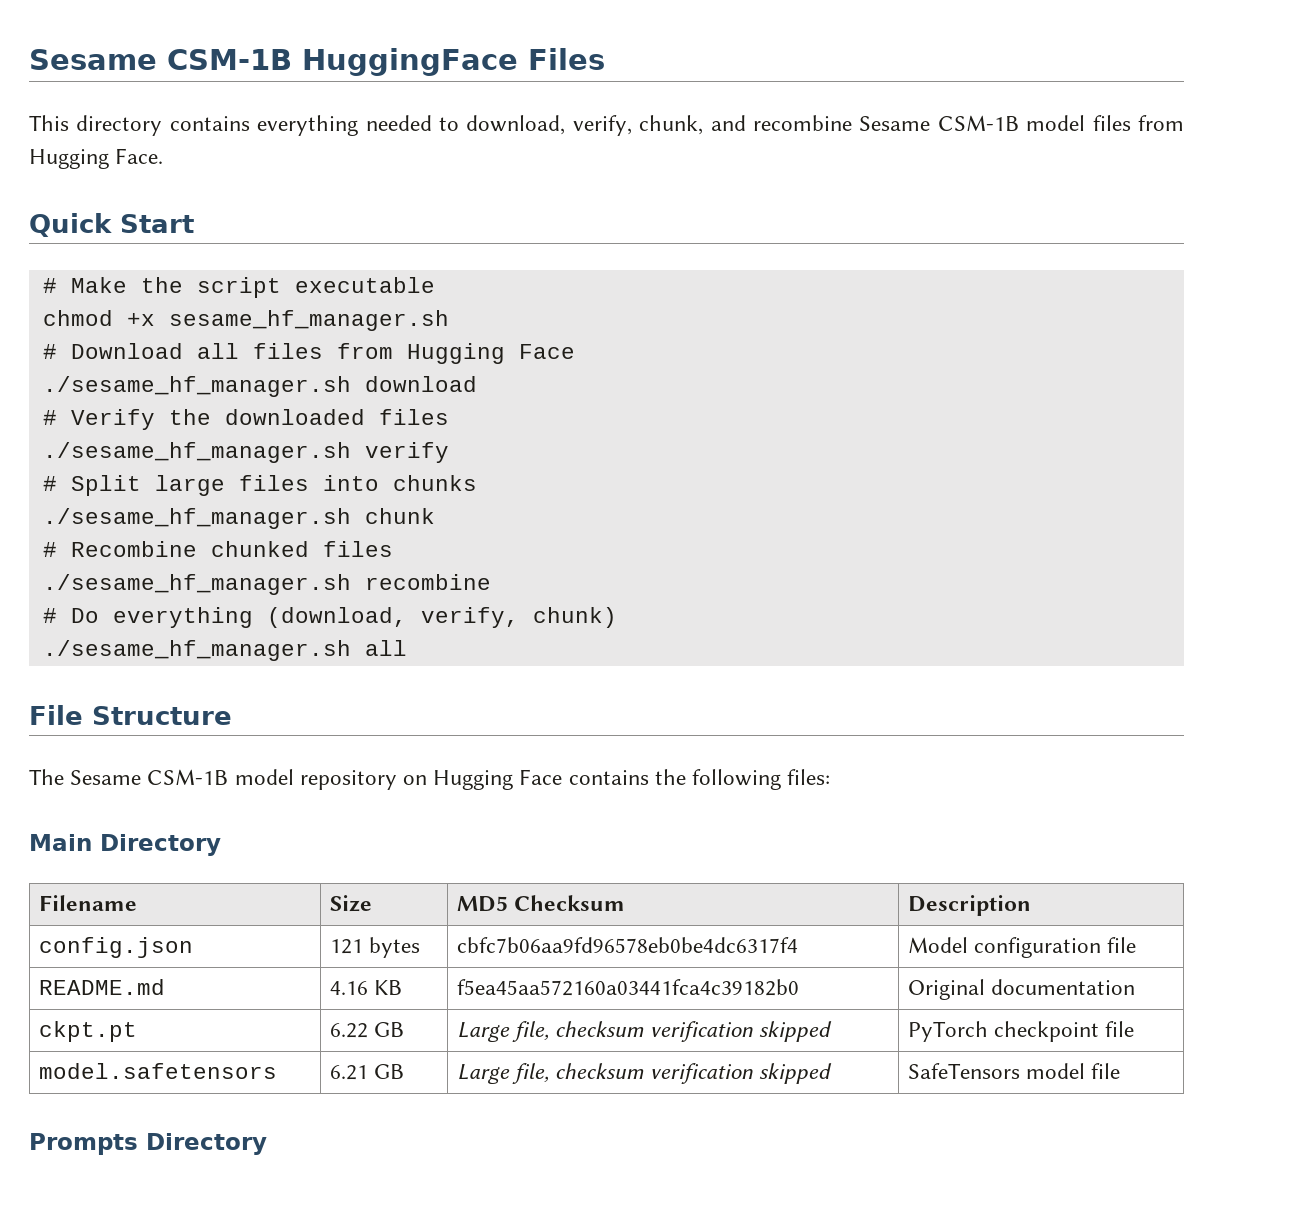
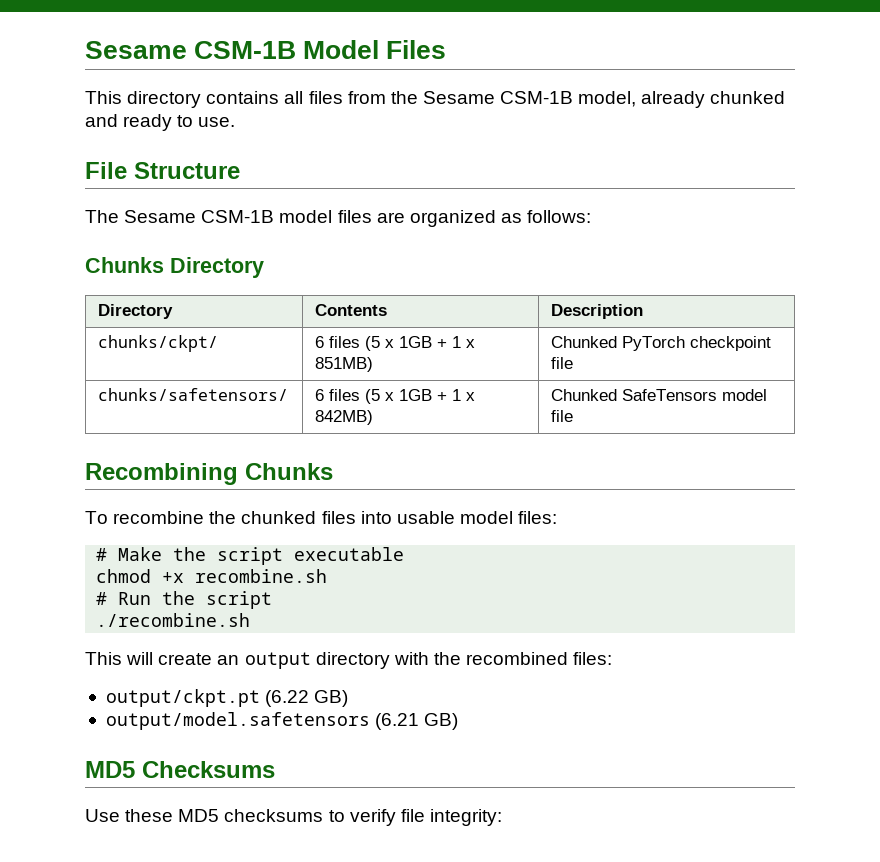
- Sesame CSM-1B HuggingFace Files
+ Sesame CSM-1B Model Files
- This directory contains everything needed to download, verify, chunk, and recombine Sesame CSM-1B model files from Hugging Face.
- Quick Start
+ This directory contains all files from the Sesame CSM-1B model, already chunked and ready to use.
+ File Structure
+ The Sesame CSM-1B model files are organized as follows:
+ Chunks Directory
+ Directory | Contents | Description
+ chunks/ckpt/ | 6 files (5 x 1GB + 1 x 851MB) | Chunked PyTorch checkpoint file
+ chunks/safetensors/ | 6 files (5 x 1GB + 1 x 842MB) | Chunked SafeTensors model file
+ Recombining Chunks
+ To recombine the chunked files into usable model files:
- chmod +x sesame_hf_manager.sh
- # Download all files from Hugging Face
- ./sesame_hf_manager.sh download
- # Verify the downloaded files
- ./sesame_hf_manager.sh verify
- # Split large files into chunks
- ./sesame_hf_manager.sh chunk
- # Recombine chunked files
- ./sesame_hf_manager.sh recombine
- # Do everything (download, verify, chunk)
- ./sesame_hf_manager.sh all
- File Structure
- The Sesame CSM-1B model repository on Hugging Face contains the following files:
- Main Directory
- Filename | Size | MD5 Checksum | Description
- config.json | 121 bytes | cbfc7b06aa9fd96578eb0be4dc6317f4 | Model configuration file
- README.md | 4.16 KB | f5ea45aa572160a03441fca4c39182b0 | Original documentation
- ckpt.pt | 6.22 GB | Large file, checksum verification skipped | PyTorch checkpoint file
- model.safetensors | 6.21 GB | Large file, checksum verification skipped | SafeTensors model file
- Prompts Directory
+ chmod +x recombine.sh
+ # Run the script
+ ./recombine.sh
+ This will create an output directory with the recombined files:
+ output/ckpt.pt (6.22 GB)
+ output/model.safetensors (6.21 GB)
+ MD5 Checksums
+ Use these MD5 checksums to verify file integrity:

